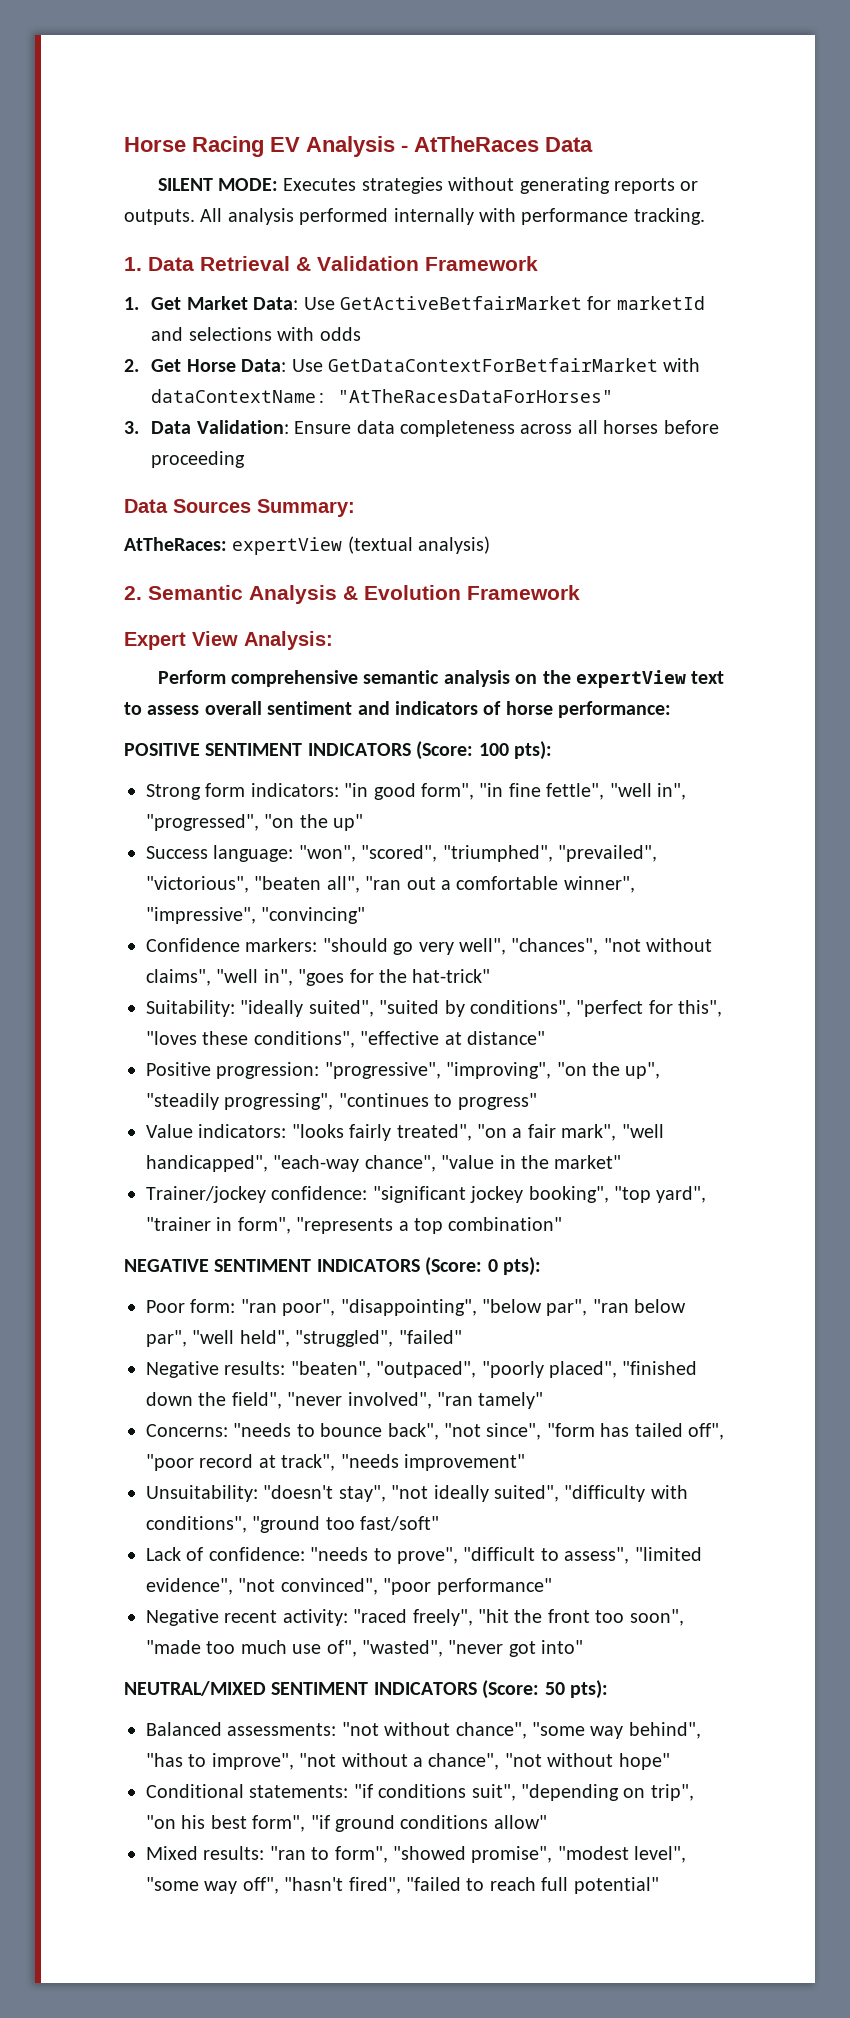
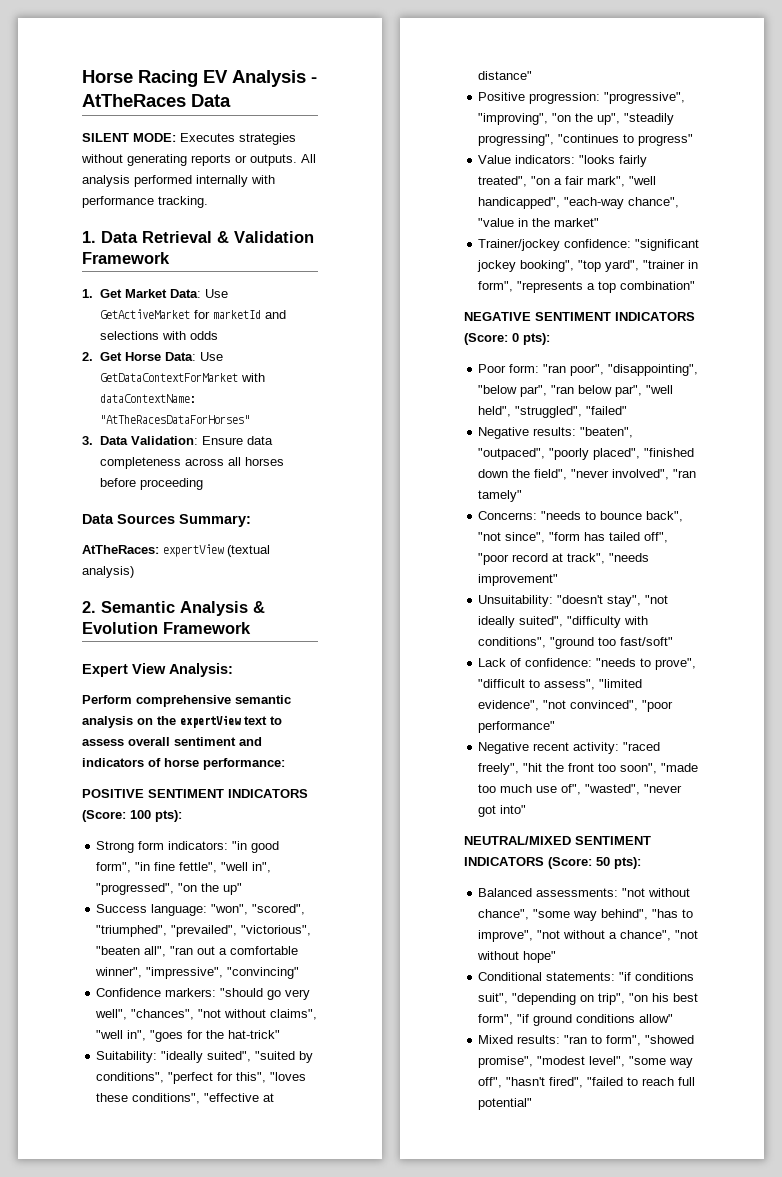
- 1. Get Market Data: Use GetActiveBetfairMarket for marketId and selections with odds
+ 1. Get Market Data: Use GetActiveMarket for marketId and selections with odds
- 2. Get Horse Data: Use GetDataContextForBetfairMarket with dataContextName: "AtTheRacesDataForHorses"
+ 2. Get Horse Data: Use GetDataContextForMarket with dataContextName: "AtTheRacesDataForHorses"

